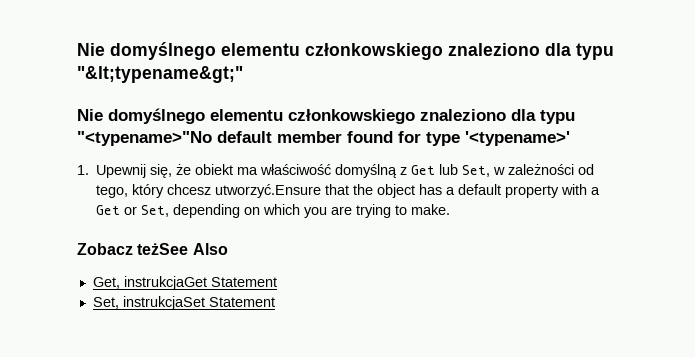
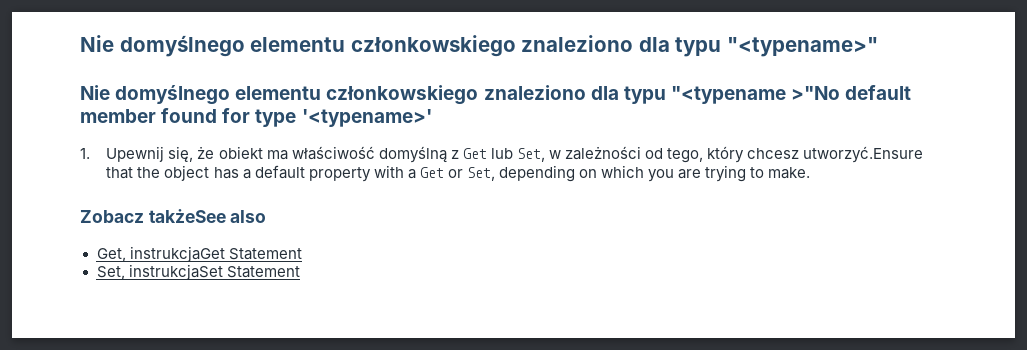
- Nie domyślnego elementu członkowskiego znaleziono dla typu "&lt;typename&gt;"
- Nie domyślnego elementu członkowskiego znaleziono dla typu "<typename>"No default member found for type '<typename>'
+ Nie domyślnego elementu członkowskiego znaleziono dla typu "<typename>"
+ Nie domyślnego elementu członkowskiego znaleziono dla typu "<typename >"No default member found for type '<typename>'
- Zobacz teżSee Also
+ Zobacz takżeSee also

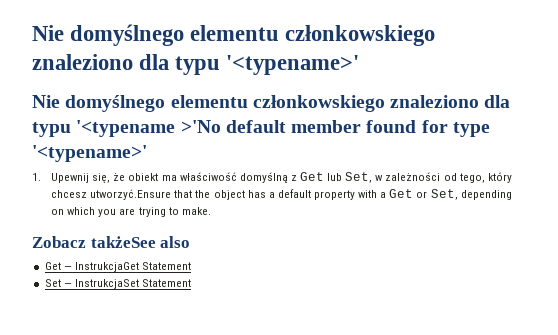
- Nie domyślnego elementu członkowskiego znaleziono dla typu "<typename>"
- Nie domyślnego elementu członkowskiego znaleziono dla typu "<typename >"No default member found for type '<typename>'
+ Nie domyślnego elementu członkowskiego znaleziono dla typu '<typename>'
+ Nie domyślnego elementu członkowskiego znaleziono dla typu '<typename >'No default member found for type '<typename>'
- Get, instrukcjaGet Statement
- Set, instrukcjaSet Statement
+ Get — InstrukcjaGet Statement
+ Set — InstrukcjaSet Statement

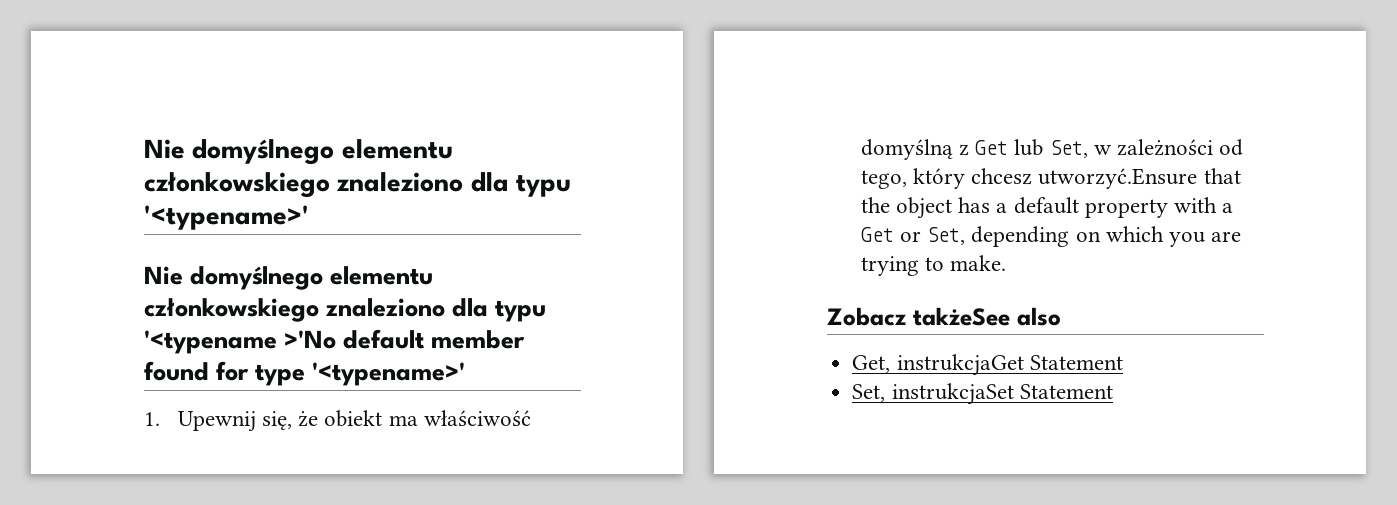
- Get — InstrukcjaGet Statement
- Set — InstrukcjaSet Statement
+ Get, instrukcjaGet Statement
+ Set, instrukcjaSet Statement

